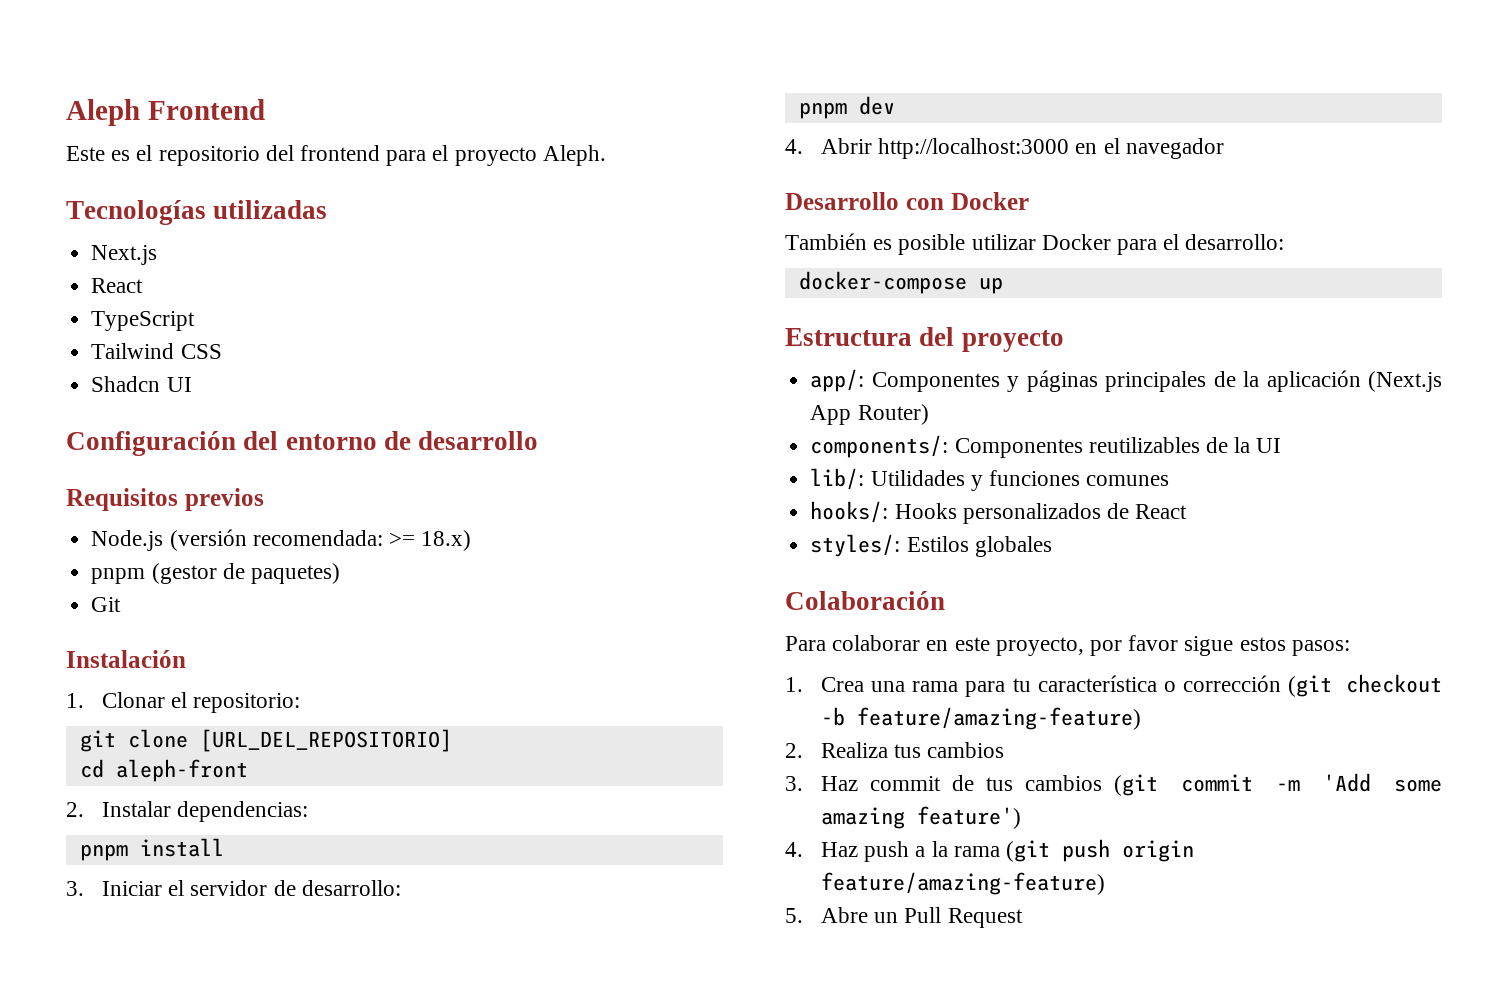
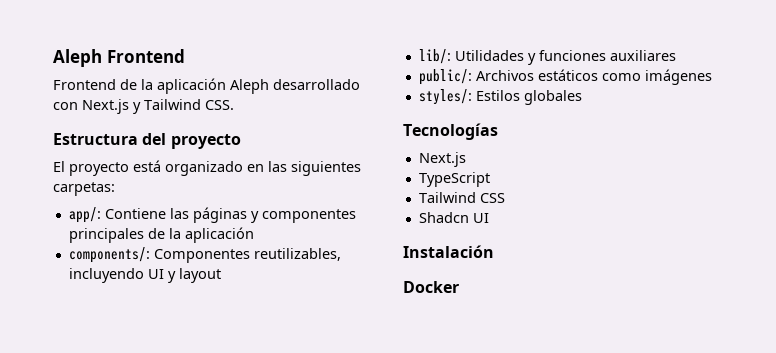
- Este es el repositorio del frontend para el proyecto Aleph.
+ Frontend de la aplicación Aleph desarrollado con Next.js y Tailwind CSS.
+ Estructura del proyecto
+ El proyecto está organizado en las siguientes carpetas:
+ app/: Contiene las páginas y componentes principales de la aplicación
+ components/: Componentes reutilizables, incluyendo UI y layout
+ lib/: Utilidades y funciones auxiliares
+ public/: Archivos estáticos como imágenes
+ styles/: Estilos globales
- Tecnologías utilizadas
+ Tecnologías
  Next.js
- React
- Configuración del entorno de desarrollo
- Requisitos previos
- Node.js (versión recomendada: >= 18.x)
- pnpm (gestor de paquetes)
- Git
  Instalación
- 1. Clonar el repositorio:
- git clone [URL_DEL_REPOSITORIO]
- cd aleph-front
- 2. Instalar dependencias:
- pnpm install
- 3. Iniciar el servidor de desarrollo:
- pnpm dev
- 4. Abrir http://localhost:3000 en el navegador
- Desarrollo con Docker
- También es posible utilizar Docker para el desarrollo:
- docker-compose up
- Estructura del proyecto
- app/: Componentes y páginas principales de la aplicación (Next.js App Router)
- components/: Componentes reutilizables de la UI
- lib/: Utilidades y funciones comunes
- hooks/: Hooks personalizados de React
- styles/: Estilos globales
- Colaboración
- Para colaborar en este proyecto, por favor sigue estos pasos:
- 1. Crea una rama para tu característica o corrección (git checkout -b feature/amazing-feature)
- 2. Realiza tus cambios
- 3. Haz commit de tus cambios (git commit -m 'Add some amazing feature')
- 4. Haz push a la rama (git push origin feature/amazing-feature)
- 5. Abre un Pull Request
+ Docker

